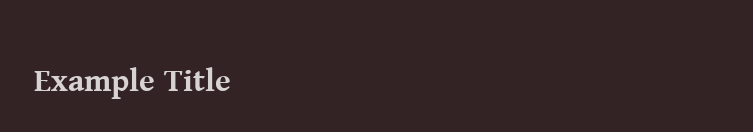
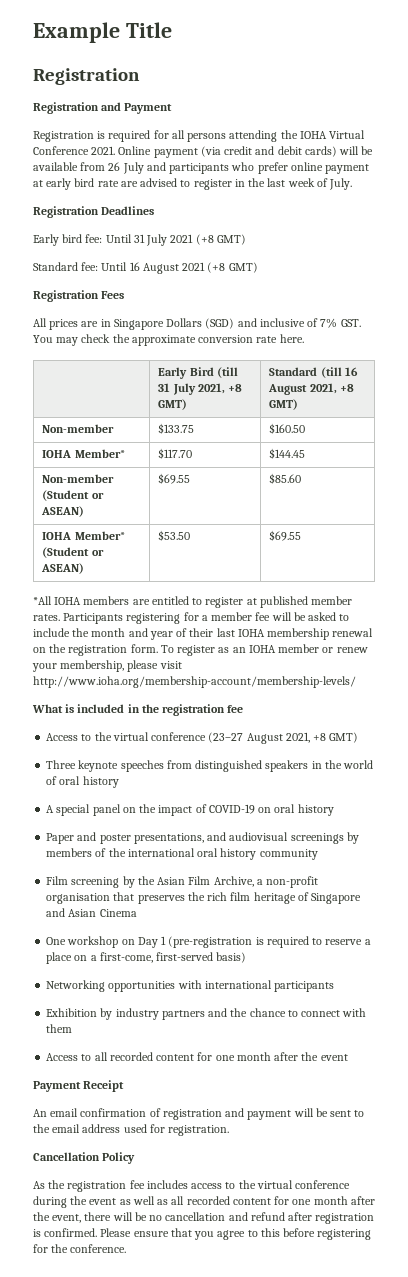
  Example Title
+ Registration
+ Registration and Payment
+ Registration is required for all persons attending the IOHA Virtual Conference 2021. Online payment (via credit and debit cards) will be available from 26 July and participants who prefer online payment at early bird rate are advised to register in the last week of July.
+ Registration Deadlines
+ Early bird fee: Until 31 July 2021 (+8 GMT)
+ Standard fee: Until 16 August 2021 (+8 GMT)
+ Registration Fees
+ All prices are in Singapore Dollars (SGD) and inclusive of 7% GST. You may check the approximate conversion rate here.
+ | Early Bird (till 31 July 2021, +8 GMT) | Standard (till 16 August 2021, +8 GMT)
+ Non-member | $133.75 | $160.50
+ IOHA Member* | $117.70 | $144.45
+ Non-member (Student or ASEAN) | $69.55 | $85.60
+ IOHA Member* (Student or ASEAN) | $53.50 | $69.55
+ *All IOHA members are entitled to register at published member rates. Participants registering for a member fee will be asked to include the month and year of their last IOHA membership renewal on the registration form. To register as an IOHA member or renew your membership, please visit http://www.ioha.org/membership-account/membership-levels/
+ What is included in the registration fee
+ Access to the virtual conference (23–27 August 2021, +8 GMT)
+ Three keynote speeches from distinguished speakers in the world of oral history
+ A special panel on the impact of COVID-19 on oral history
+ Paper and poster presentations, and audiovisual screenings by members of the international oral history community
+ Film screening by the Asian Film Archive, a non-profit organisation that preserves the rich film heritage of Singapore and Asian Cinema
+ One workshop on Day 1 (pre-registration is required to reserve a place on a first-come, first-served basis)
+ Networking opportunities with international participants
+ Exhibition by industry partners and the chance to connect with them
+ Access to all recorded content for one month after the event
+ Payment Receipt
+ An email confirmation of registration and payment will be sent to the email address used for registration.
+ Cancellation Policy
+ As the registration fee includes access to the virtual conference during the event as well as all recorded content for one month after the event, there will be no cancellation and refund after registration is confirmed. Please ensure that you agree to this before registering for the conference.

